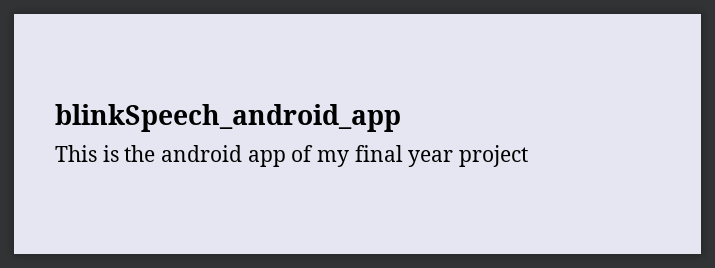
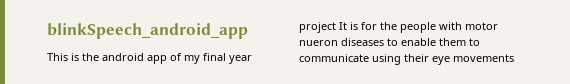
- This is the android app of my final year project
+ This is the android app of my final year project It is for the people with motor nueron diseases to enable them to communicate using their eye movements

